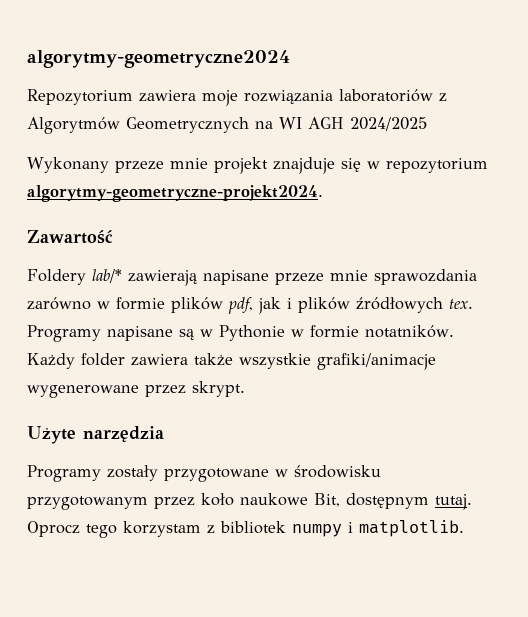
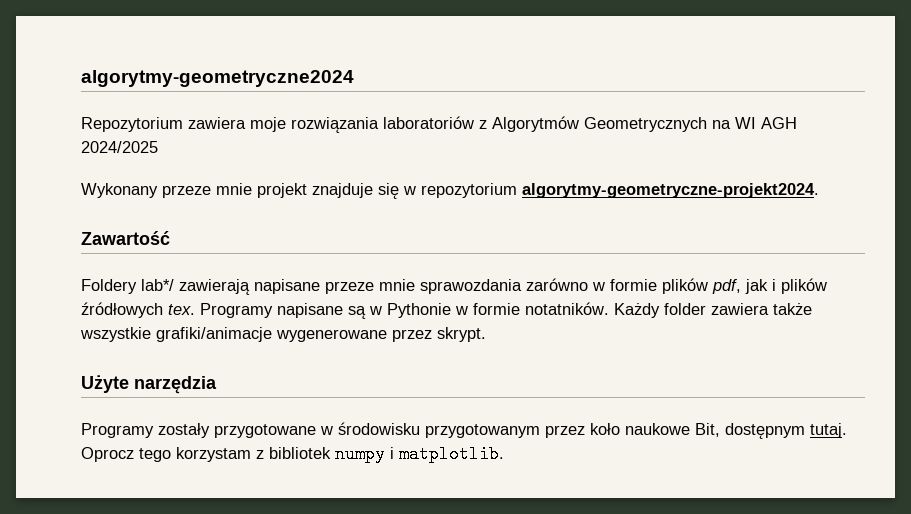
- Foldery lab/* zawierają napisane przeze mnie sprawozdania zarówno w formie plików pdf, jak i plików źródłowych tex.
+ Foldery lab*/ zawierają napisane przeze mnie sprawozdania zarówno w formie plików pdf, jak i plików źródłowych tex.

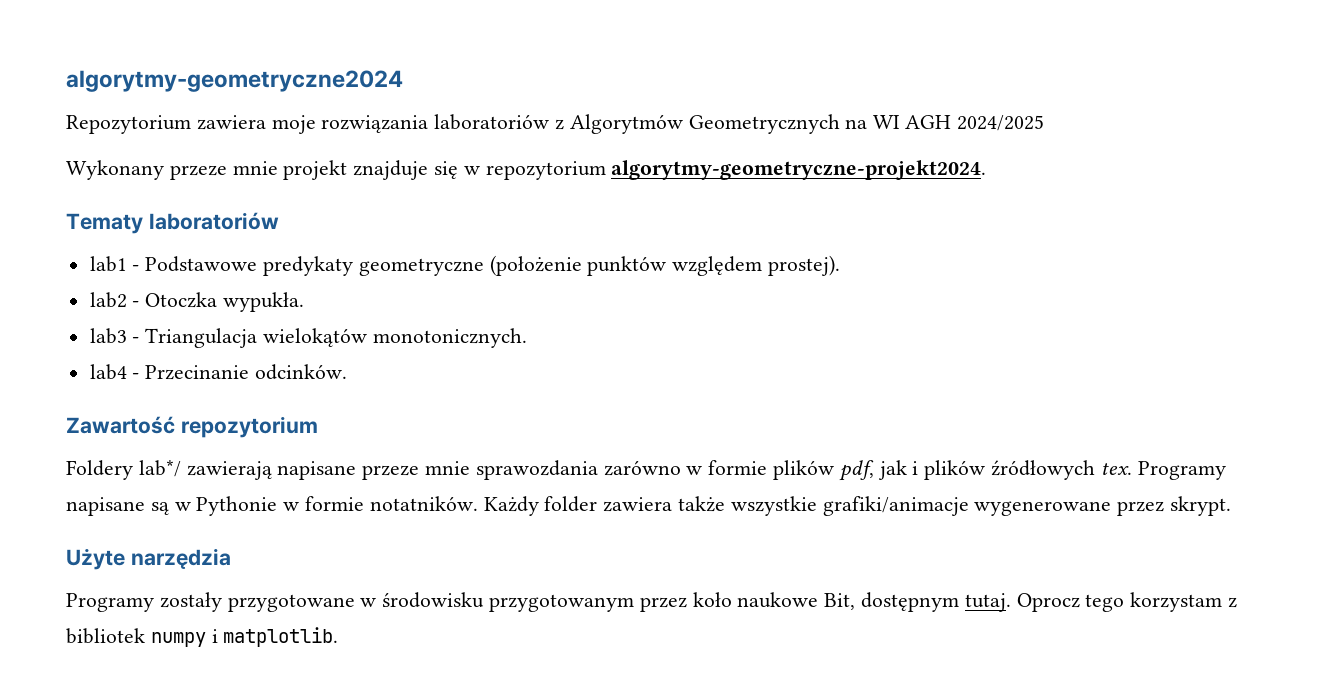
+ Tematy laboratoriów
+ lab1 - Podstawowe predykaty geometryczne (położenie punktów względem prostej).
+ lab2 - Otoczka wypukła.
+ lab3 - Triangulacja wielokątów monotonicznych.
+ lab4 - Przecinanie odcinków.
- Zawartość
+ Zawartość repozytorium

